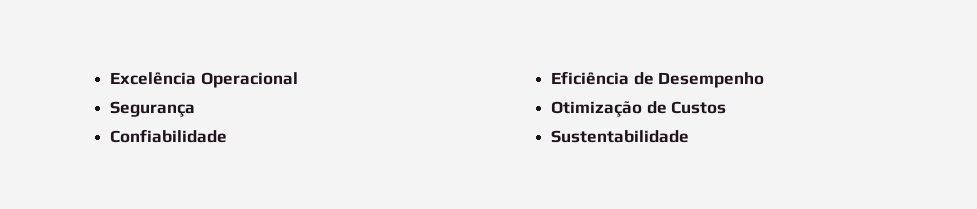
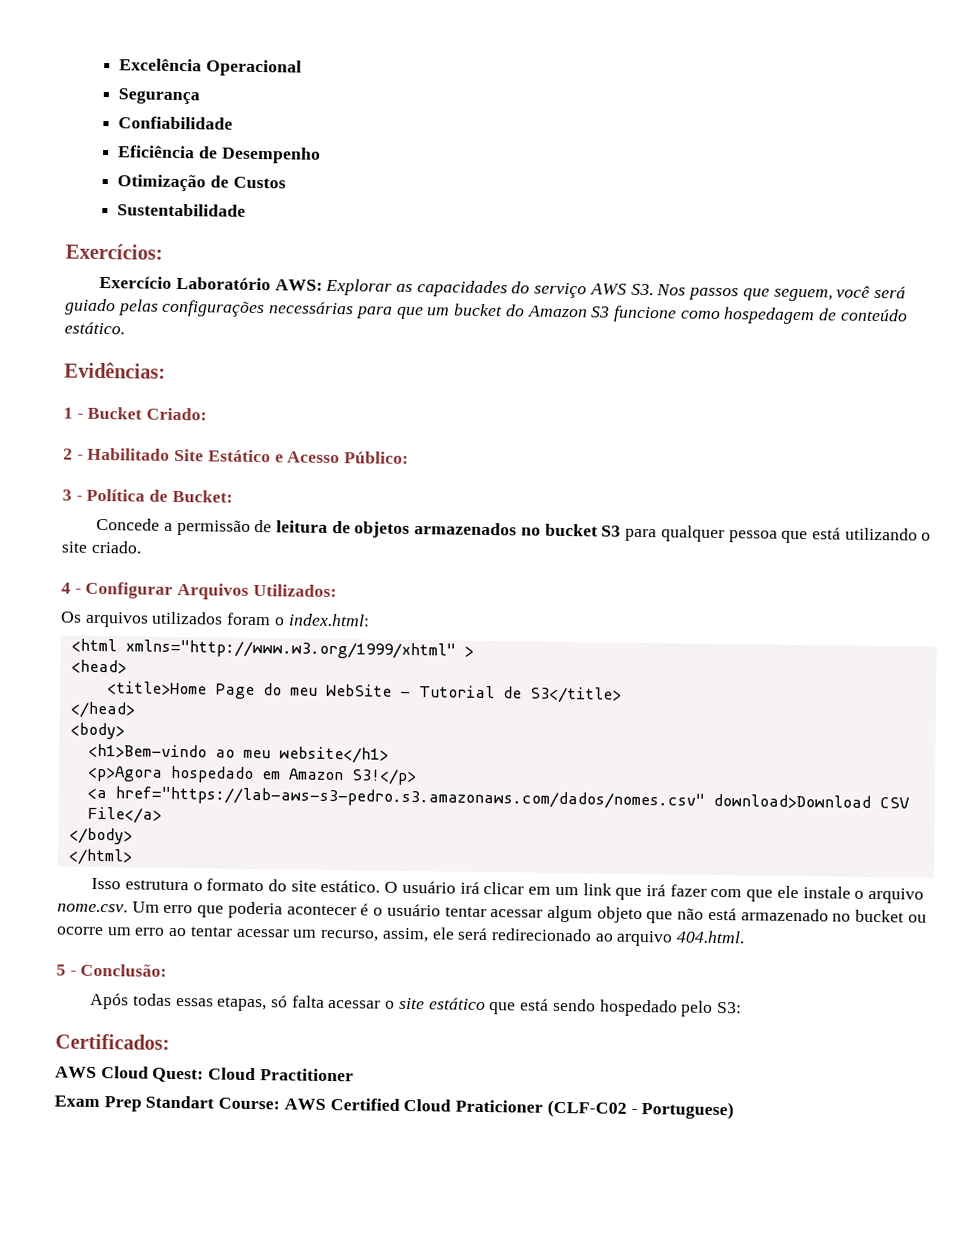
+ Exercícios:
+ Exercício Laboratório AWS: Explorar as capacidades do serviço AWS S3. Nos passos que seguem, você será guiado pelas configurações necessárias para que um bucket do Amazon S3 funcione como hospedagem de conteúdo estático.
+ Evidências:
+ 1 - Bucket Criado:
+ 2 - Habilitado Site Estático e Acesso Público:
+ 3 - Política de Bucket:
+ Concede a permissão de leitura de objetos armazenados no bucket S3 para qualquer pessoa que está utilizando o site criado.
+ 4 - Configurar Arquivos Utilizados:
+ Os arquivos utilizados foram o index.html:
+ <html xmlns="http://www.w3.org/1999/xhtml" >
+ <head>
+ <title>Home Page do meu WebSite - Tutorial de S3</title>
+ </head>
+ <body>
+ <h1>Bem-vindo ao meu website</h1>
+ <p>Agora hospedado em Amazon S3!</p>
+ <a href="https://lab-aws-s3-pedro.s3.amazonaws.com/dados/nomes.csv" download>Download CSV File</a>
+ </body>
+ </html>
+ Isso estrutura o formato do site estático. O usuário irá clicar em um link que irá fazer com que ele instale o arquivo nome.csv. Um erro que poderia acontecer é o usuário tentar acessar algum objeto que não está armazenado no bucket ou ocorre um erro ao tentar acessar um recurso, assim, ele será redirecionado ao arquivo 404.html.
+ 5 - Conclusão:
+ Após todas essas etapas, só falta acessar o site estático que está sendo hospedado pelo S3:
+ Certificados:
+ AWS Cloud Quest: Cloud Practitioner
+ Exam Prep Standart Course: AWS Certified Cloud Praticioner (CLF-C02 - Portuguese)

